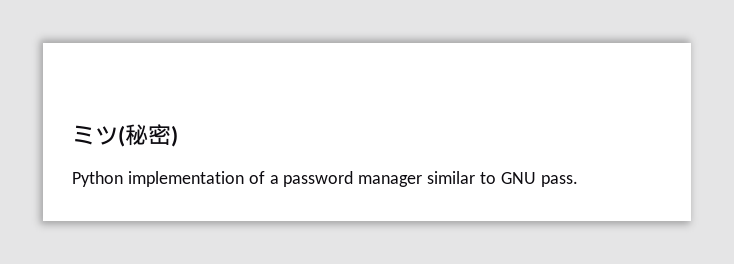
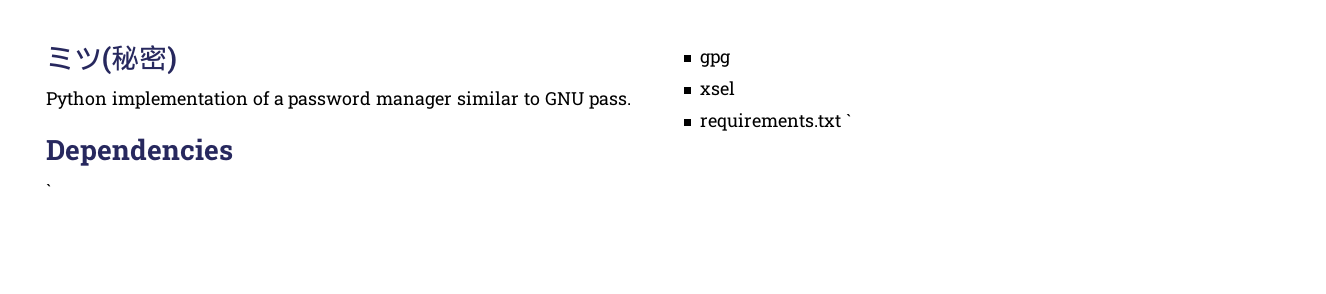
+ Dependencies
+ `
+ gpg
+ xsel
+ requirements.txt `

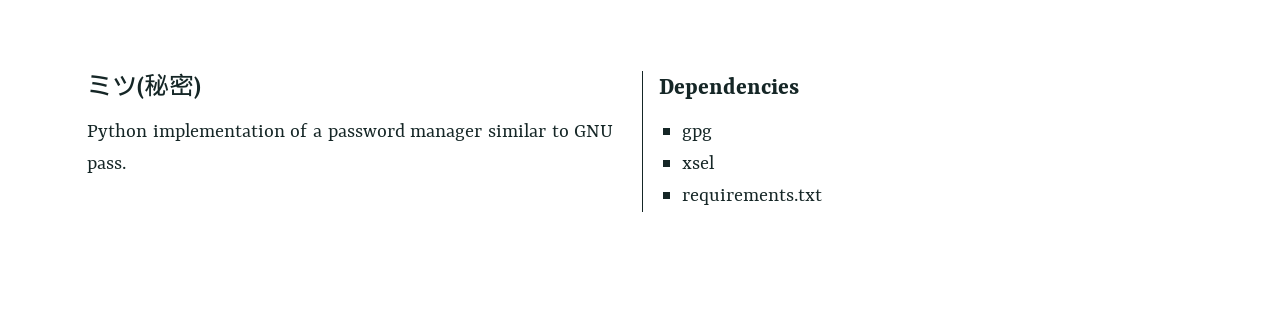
  Dependencies
- `
- requirements.txt `
+ requirements.txt

